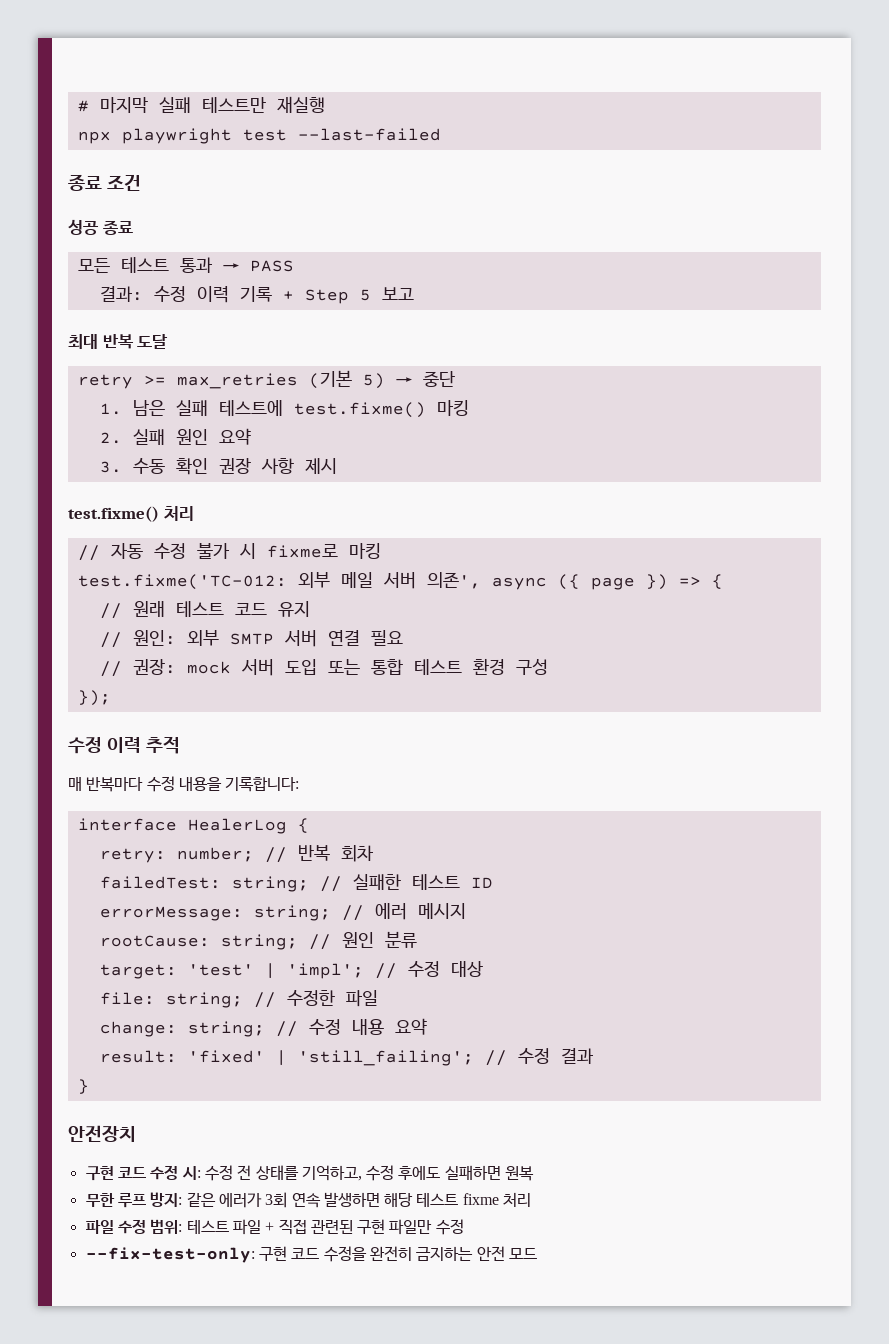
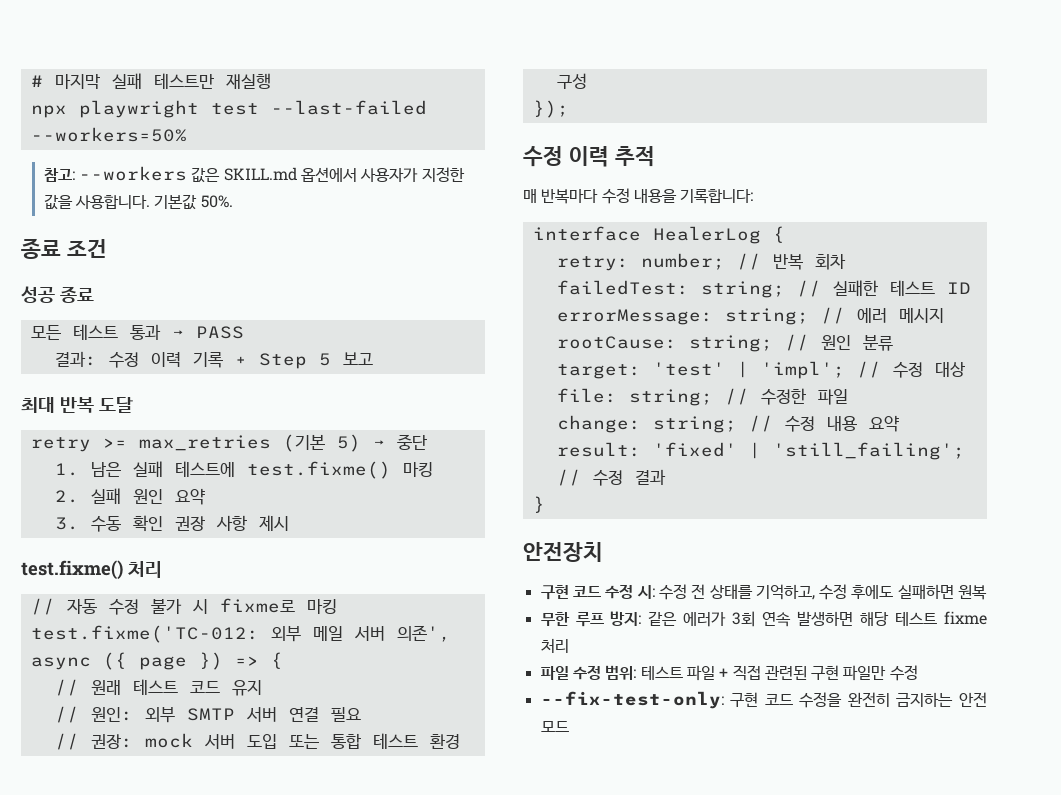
- npx playwright test --last-failed
+ npx playwright test --last-failed --workers=50%
+ 참고: --workers 값은 SKILL.md 옵션에서 사용자가 지정한 값을 사용합니다. 기본값 50%.

